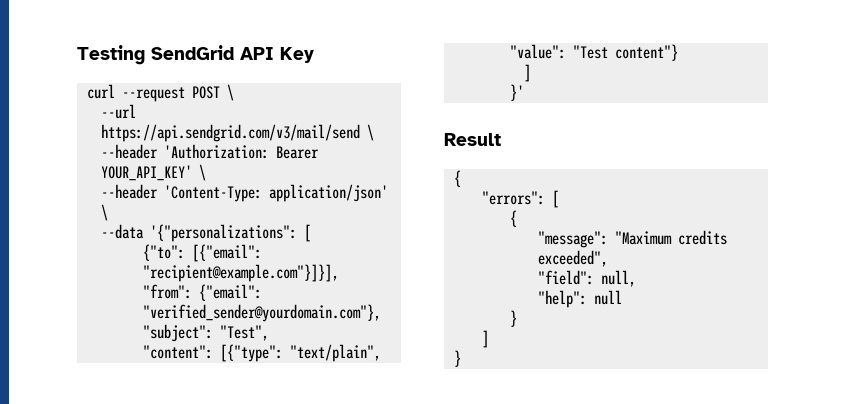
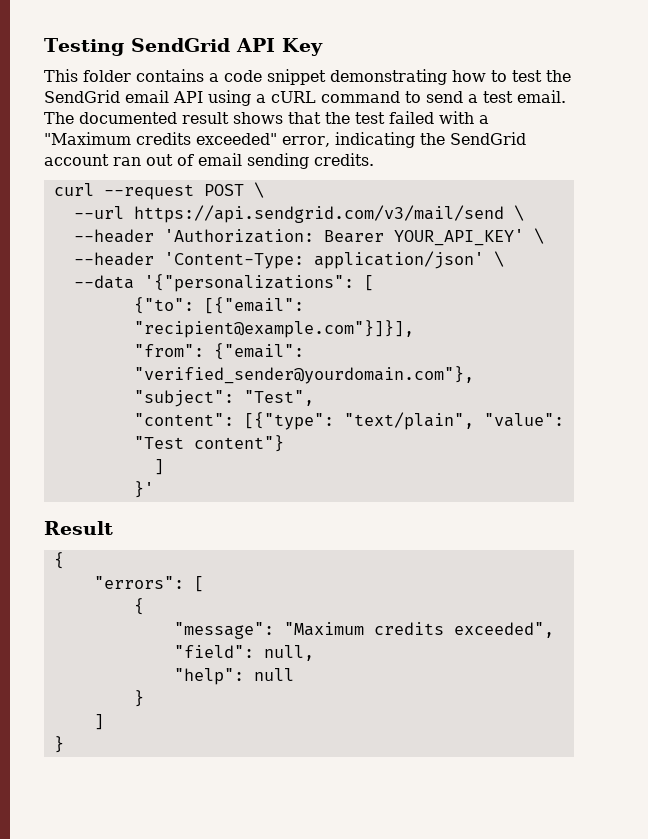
+ This folder contains a code snippet demonstrating how to test the SendGrid email API using a cURL command to send a test email. The documented result shows that the test failed with a "Maximum credits exceeded" error, indicating the SendGrid account ran out of email sending credits.

